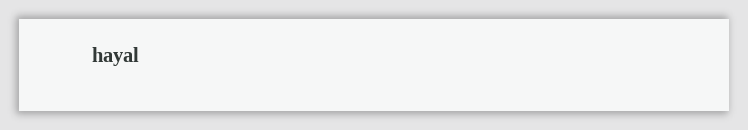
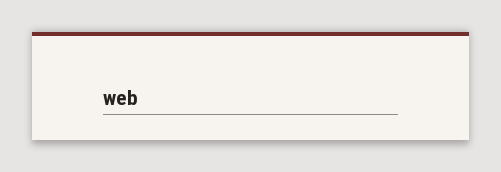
- hayal
+ web

